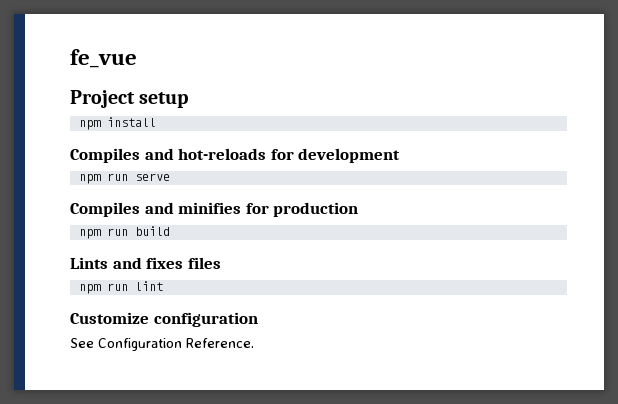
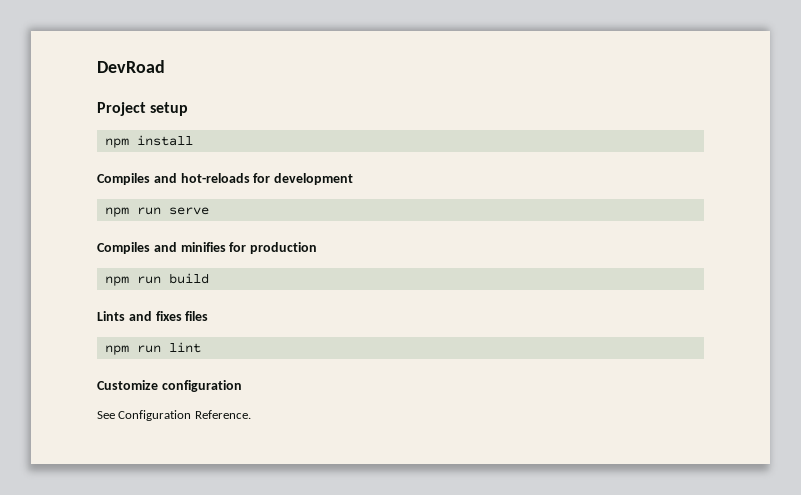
- fe_vue
+ DevRoad

